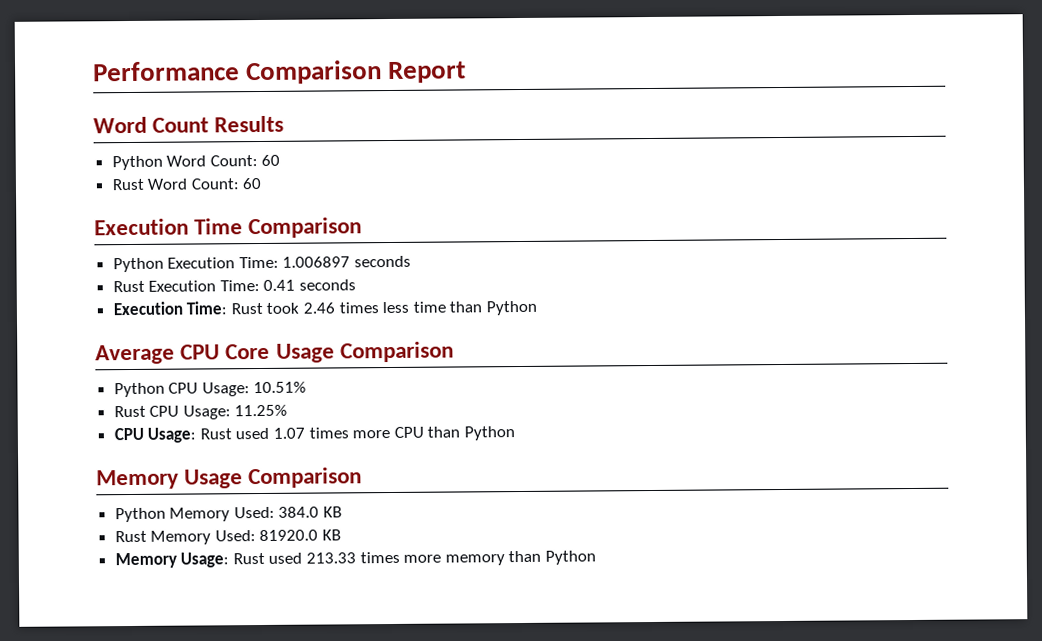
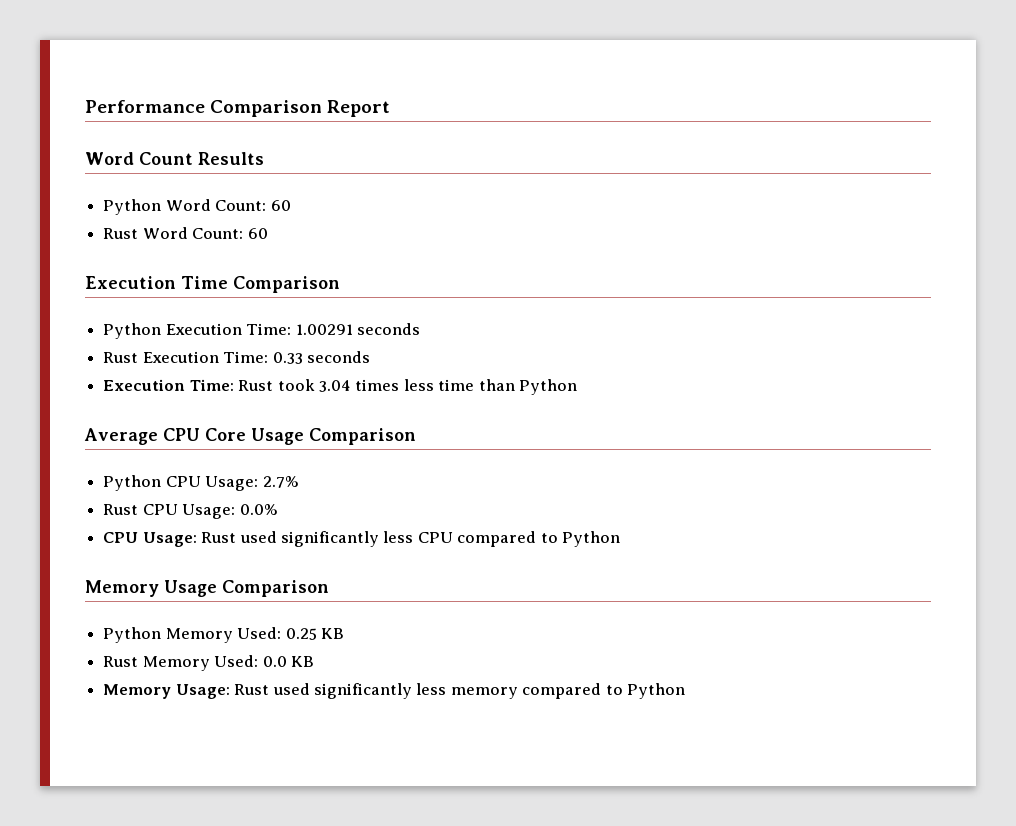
- Python Execution Time: 1.006897 seconds
+ Python Execution Time: 1.00291 seconds
- Rust Execution Time: 0.41 seconds
+ Rust Execution Time: 0.33 seconds
- Execution Time: Rust took 2.46 times less time than Python
+ Execution Time: Rust took 3.04 times less time than Python
- Python CPU Usage: 10.51%
+ Python CPU Usage: 2.7%
- Rust CPU Usage: 11.25%
+ Rust CPU Usage: 0.0%
- CPU Usage: Rust used 1.07 times more CPU than Python
+ CPU Usage: Rust used significantly less CPU compared to Python
- Python Memory Used: 384.0 KB
+ Python Memory Used: 0.25 KB
- Rust Memory Used: 81920.0 KB
+ Rust Memory Used: 0.0 KB
- Memory Usage: Rust used 213.33 times more memory than Python
+ Memory Usage: Rust used significantly less memory compared to Python

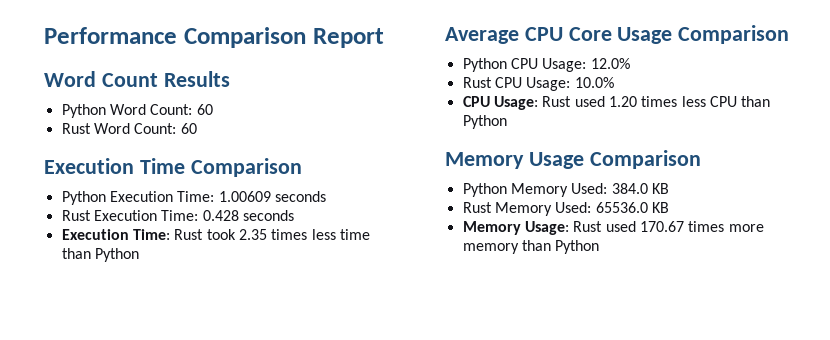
- Python Execution Time: 1.00291 seconds
+ Python Execution Time: 1.00609 seconds
- Rust Execution Time: 0.33 seconds
+ Rust Execution Time: 0.428 seconds
- Execution Time: Rust took 3.04 times less time than Python
+ Execution Time: Rust took 2.35 times less time than Python
- Python CPU Usage: 2.7%
+ Python CPU Usage: 12.0%
- Rust CPU Usage: 0.0%
+ Rust CPU Usage: 10.0%
- CPU Usage: Rust used significantly less CPU compared to Python
+ CPU Usage: Rust used 1.20 times less CPU than Python
- Python Memory Used: 0.25 KB
+ Python Memory Used: 384.0 KB
- Rust Memory Used: 0.0 KB
+ Rust Memory Used: 65536.0 KB
- Memory Usage: Rust used significantly less memory compared to Python
+ Memory Usage: Rust used 170.67 times more memory than Python

